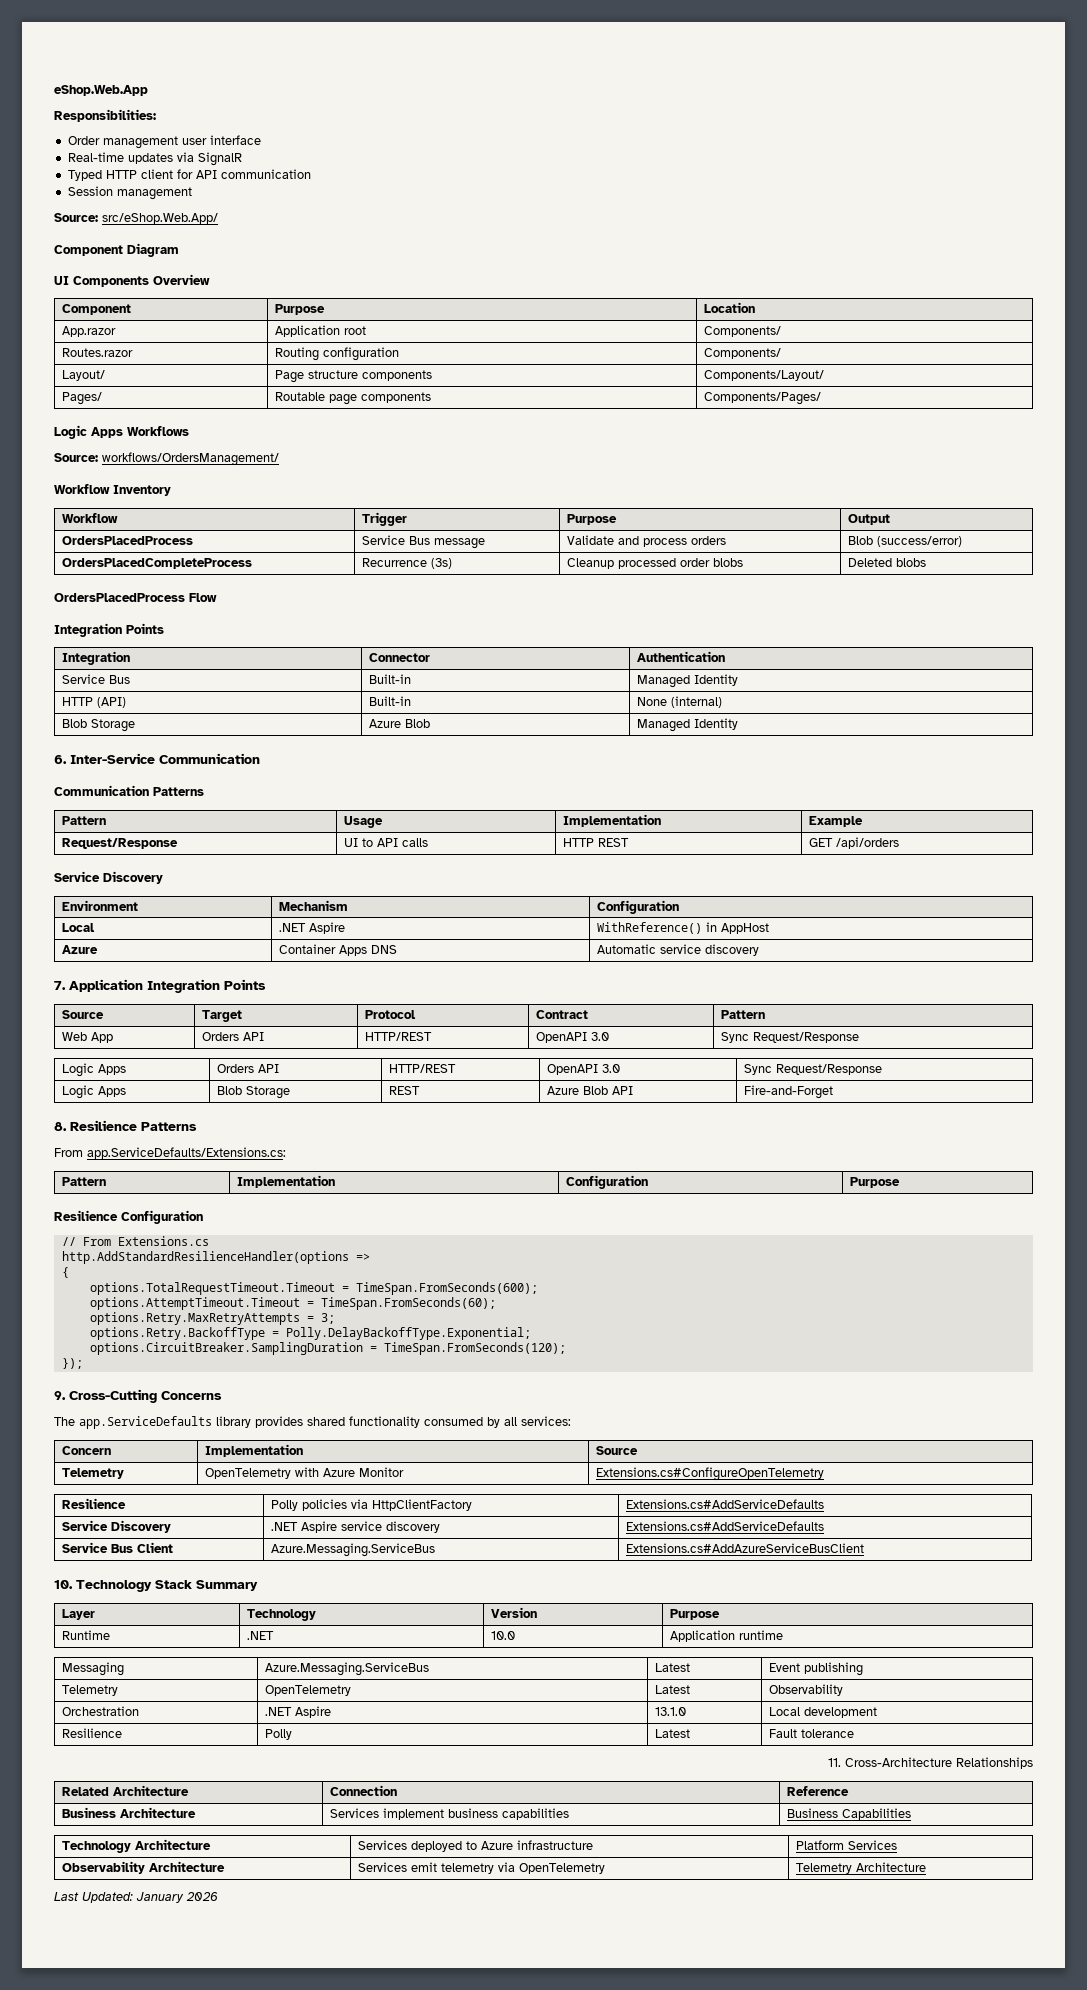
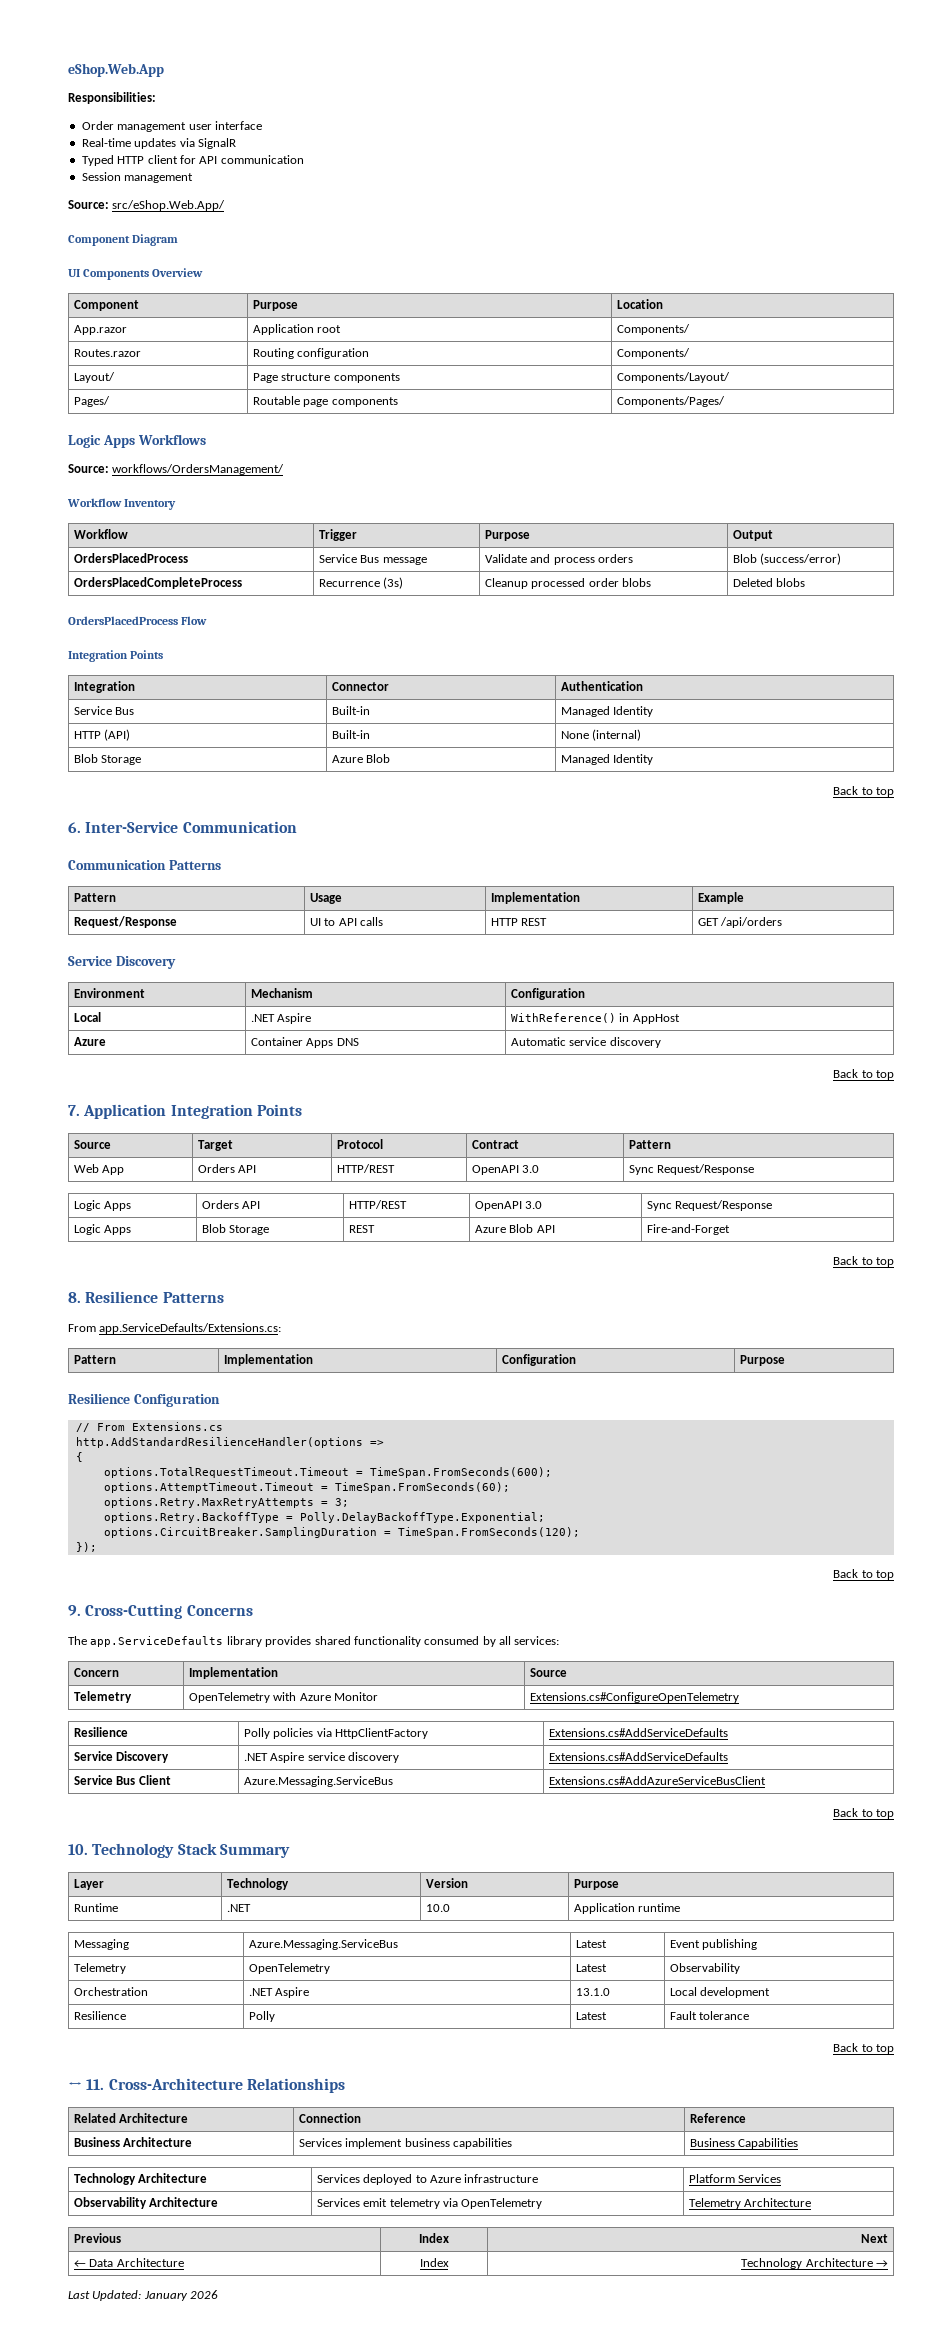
  Blob Storage | Azure Blob | Managed Identity
+ Back to top
  Azure | Container Apps DNS | Automatic service discovery
+ Back to top
  Logic Apps | Blob Storage | REST | Azure Blob API | Fire-and-Forget
+ Back to top
  });
+ Back to top
  Service Bus Client | Azure.Messaging.ServiceBus | Extensions.cs#AddAzureServiceBusClient
+ Back to top
  Resilience | Polly | Latest | Fault tolerance
- 11. Cross-Architecture Relationships
+ Back to top
+ ↔ 11. Cross-Architecture Relationships
+ Previous | Index | Next
+ ← Data Architecture | Index | Technology Architecture →

